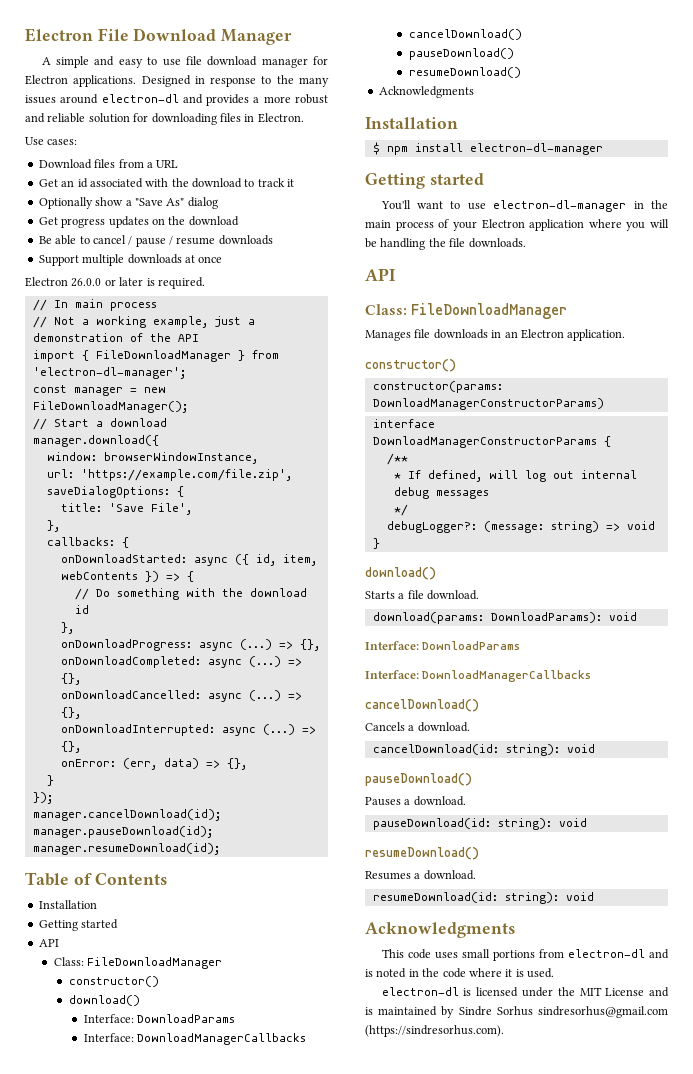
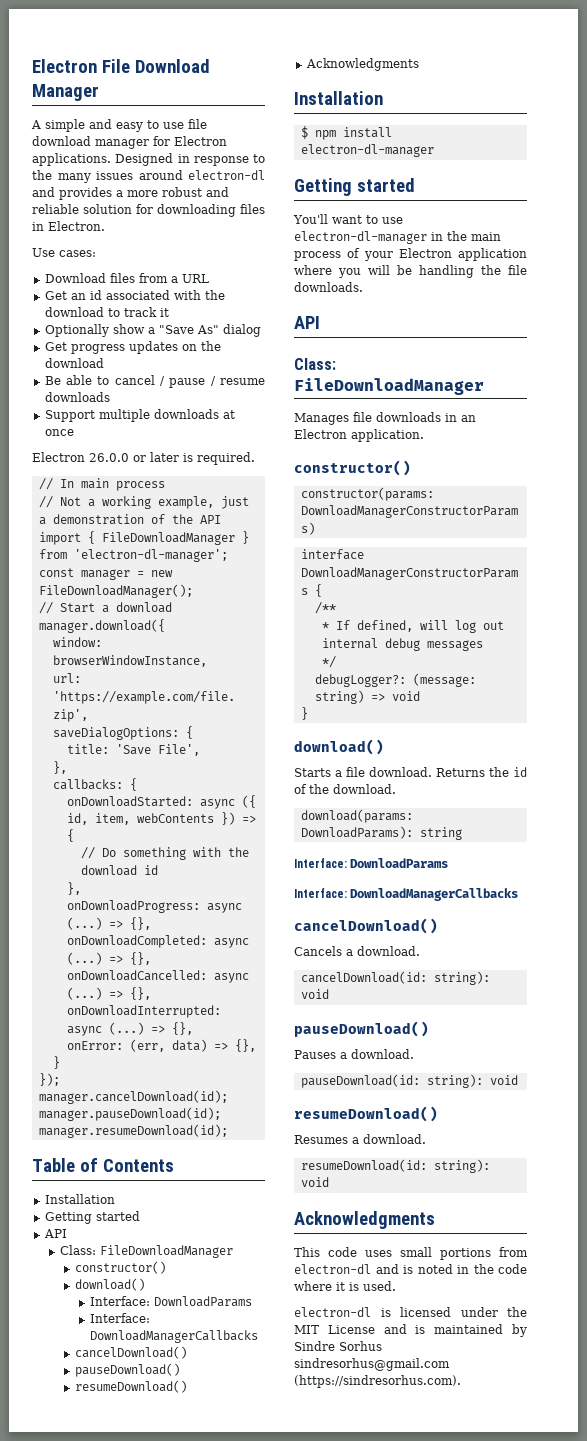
+ Returns the id of the download.
- download(params: DownloadParams): void
+ download(params: DownloadParams): string

